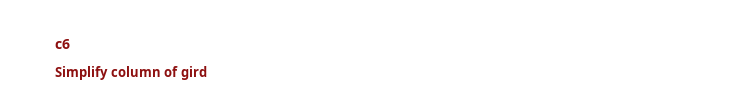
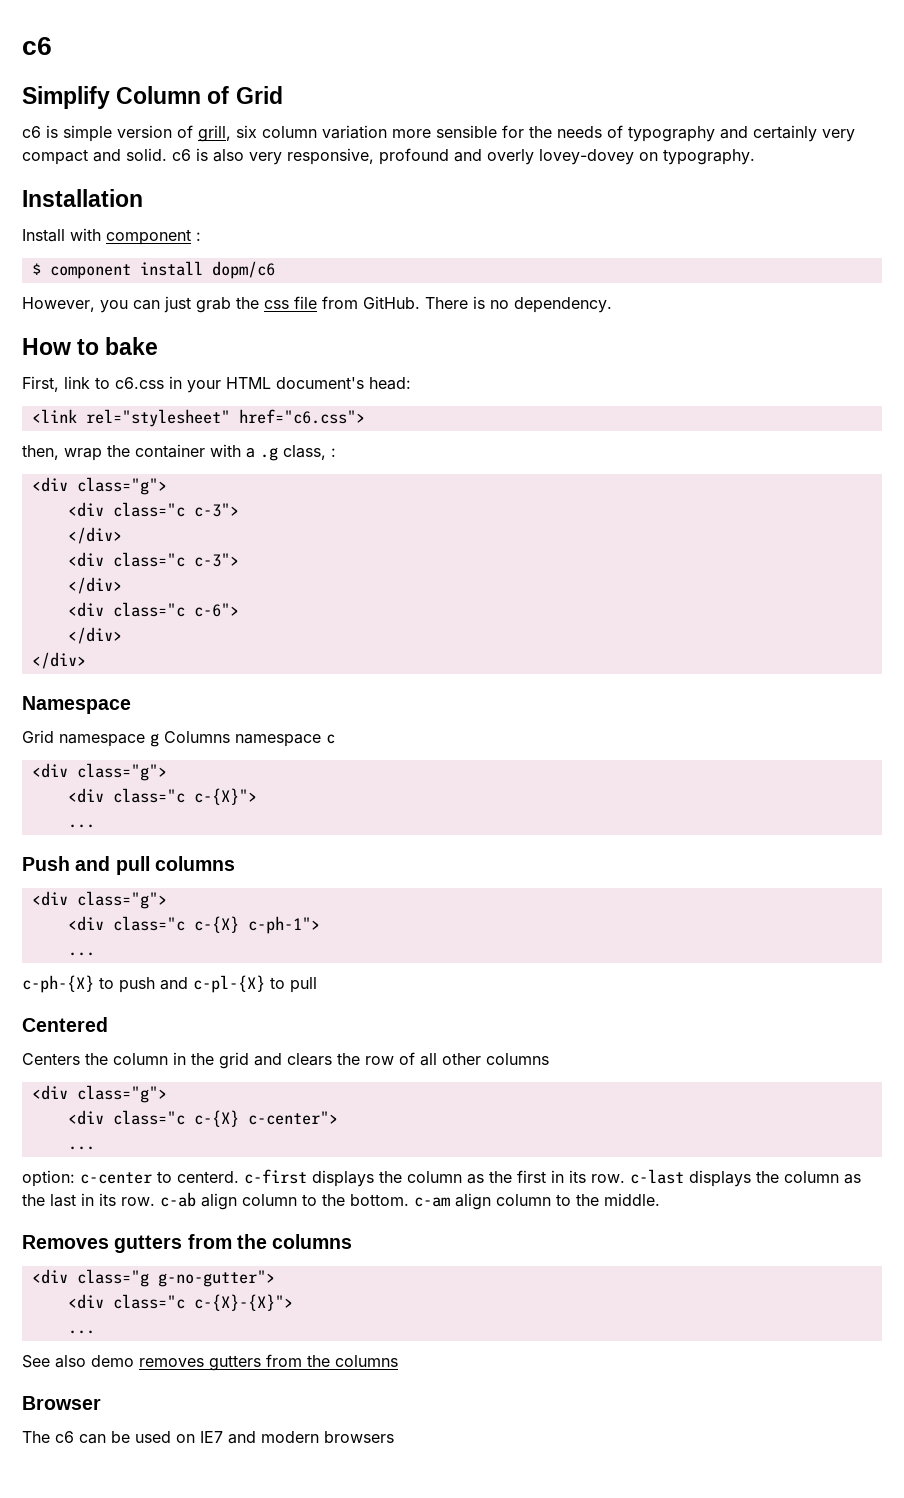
- Simplify column of gird
+ Simplify Column of Grid
+ c6 is simple version of grill, six column variation more sensible for the needs of typography and certainly very compact and solid. c6 is also very responsive, profound and overly lovey-dovey on typography.
+ Installation
+ Install with component :
+ $ component install dopm/c6
+ However, you can just grab the css file from GitHub. There is no dependency.
+ How to bake
+ First, link to c6.css in your HTML document's head:
+ <link rel="stylesheet" href="c6.css">
+ then, wrap the container with a .g class, :
+ <div class="g">
+ <div class="c c-3">
+ </div>
+ <div class="c c-3">
+ </div>
+ <div class="c c-6">
+ </div>
+ </div>
+ Namespace
+ Grid namespace g Columns namespace c
+ <div class="g">
+ <div class="c c-{X}">
+ ...
+ Push and pull columns
+ <div class="g">
+ <div class="c c-{X} c-ph-1">
+ ...
+ c-ph-{X} to push and c-pl-{X} to pull
+ Centered
+ Centers the column in the grid and clears the row of all other columns
+ <div class="g">
+ <div class="c c-{X} c-center">
+ ...
+ option: c-center to centerd. c-first displays the column as the first in its row. c-last displays the column as the last in its row. c-ab align column to the bottom. c-am align column to the middle.
+ Removes gutters from the columns
+ <div class="g g-no-gutter">
+ <div class="c c-{X}-{X}">
+ ...
+ See also demo removes gutters from the columns
+ Browser
+ The c6 can be used on IE7 and modern browsers

